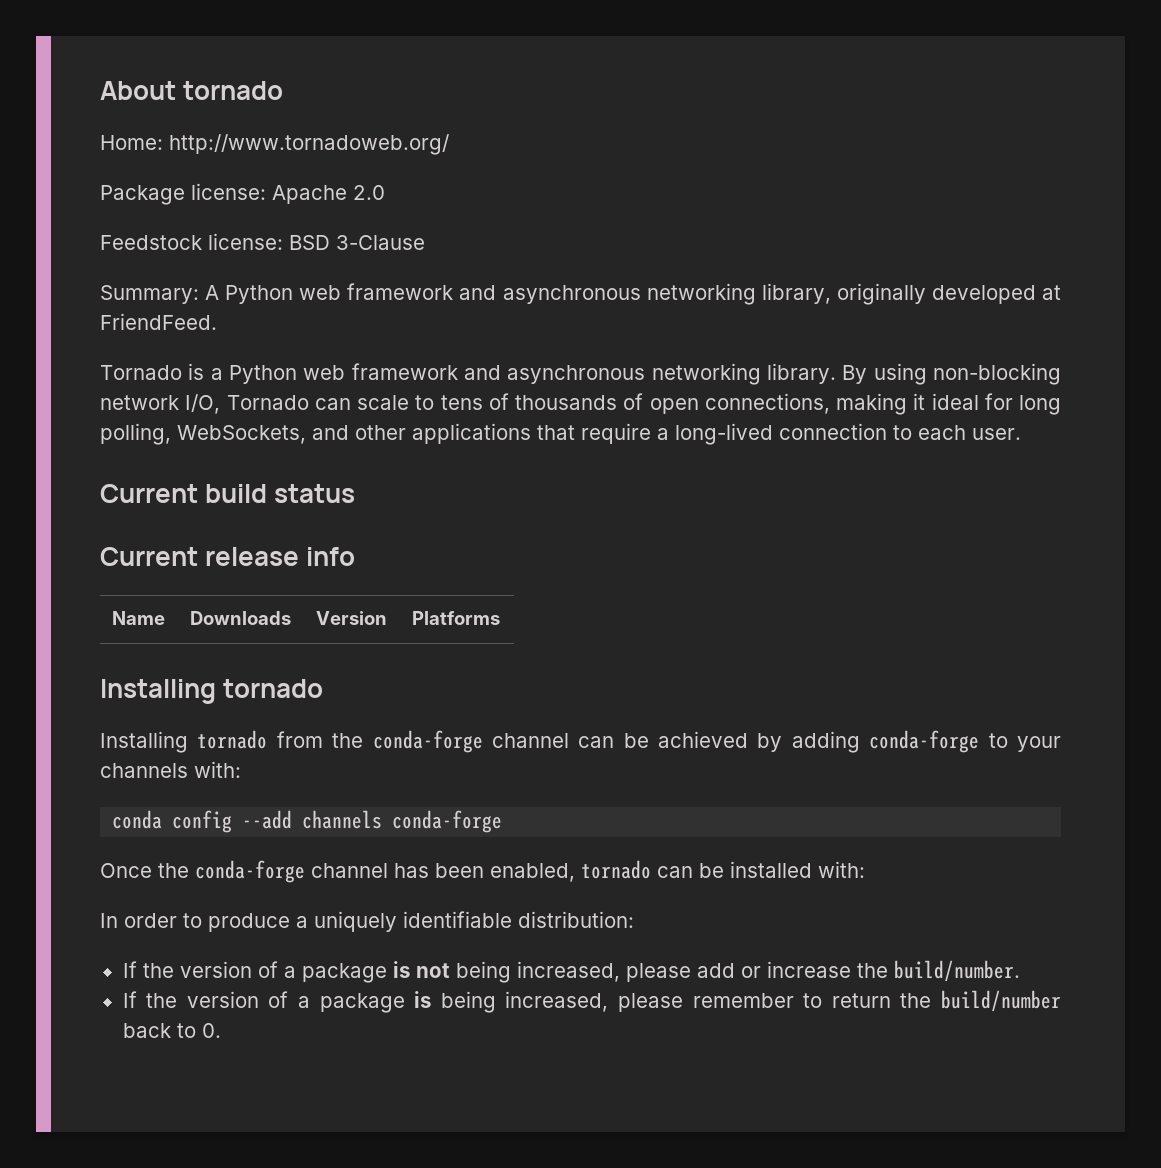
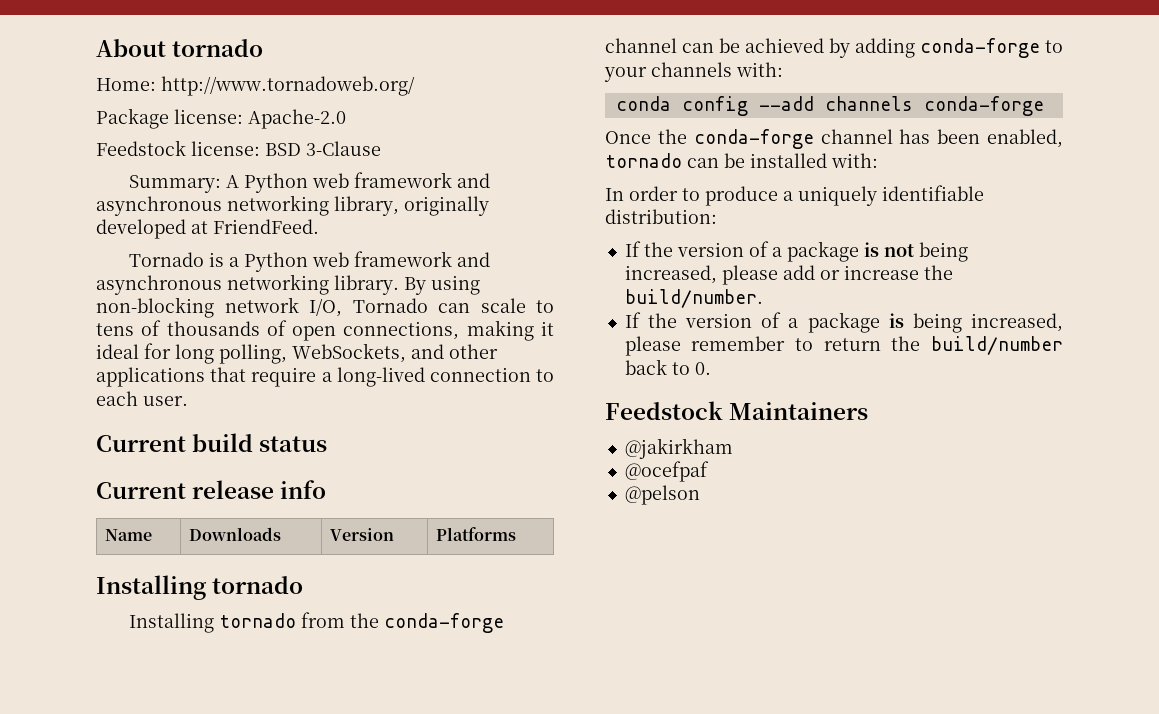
- Package license: Apache 2.0
+ Package license: Apache-2.0
+ Feedstock Maintainers
+ @jakirkham
+ @ocefpaf
+ @pelson

